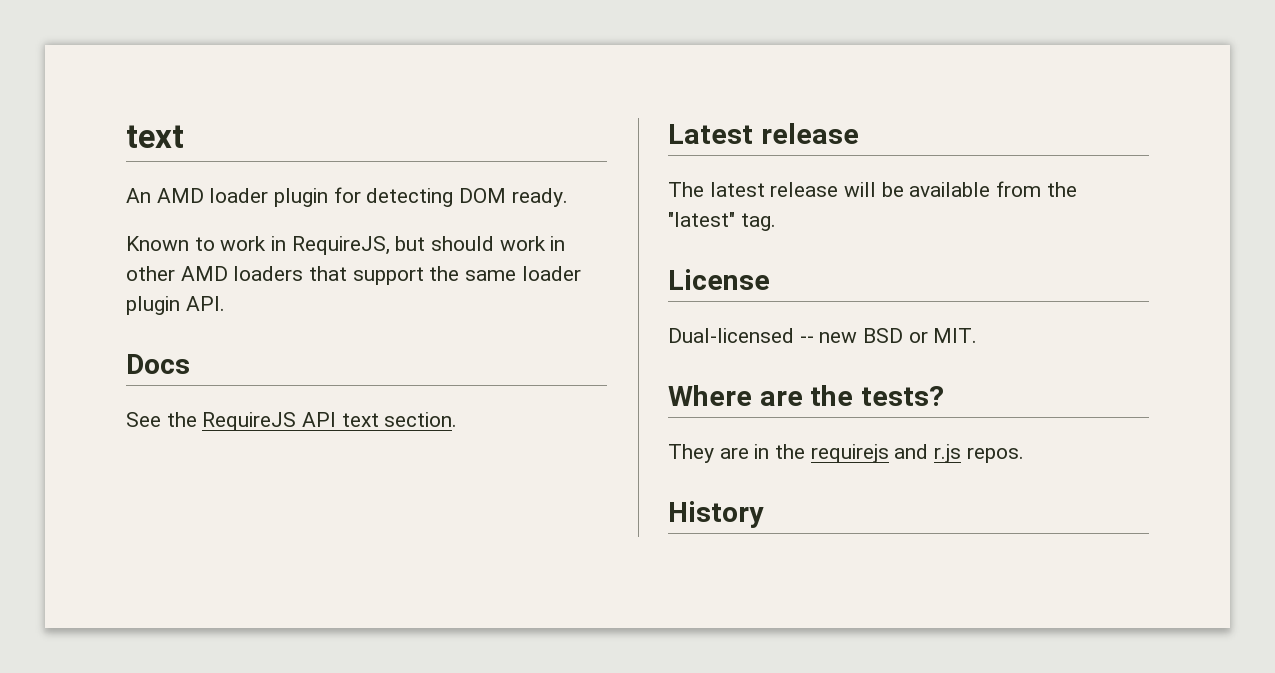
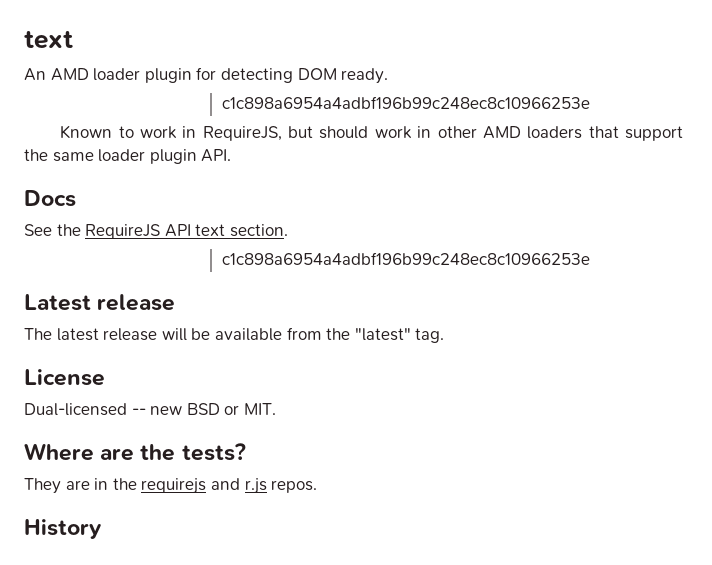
  An AMD loader plugin for detecting DOM ready.
+ c1c898a6954a4adbf196b99c248ec8c10966253e
  See the RequireJS API text section.
+ c1c898a6954a4adbf196b99c248ec8c10966253e

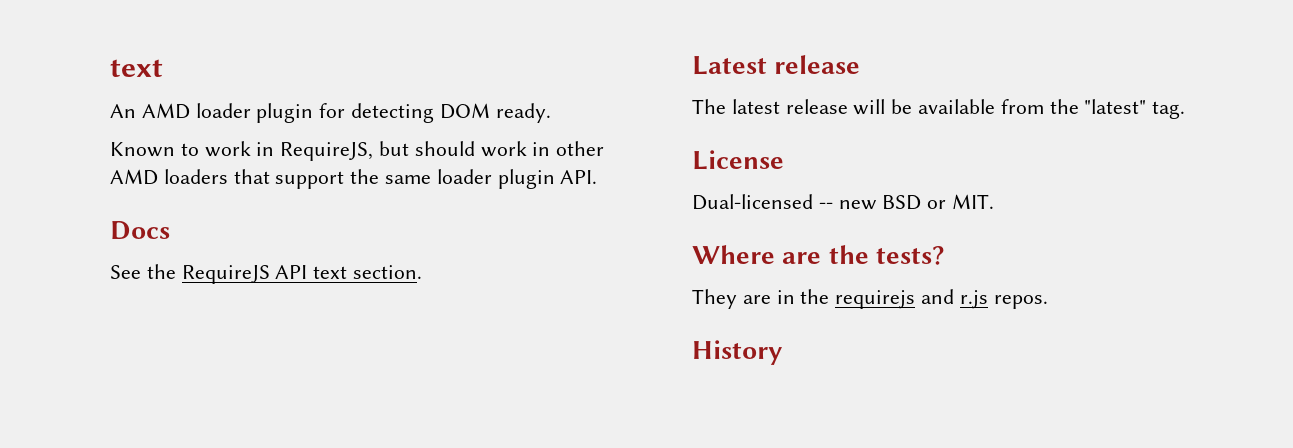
  An AMD loader plugin for detecting DOM ready.
- c1c898a6954a4adbf196b99c248ec8c10966253e
  See the RequireJS API text section.
- c1c898a6954a4adbf196b99c248ec8c10966253e

